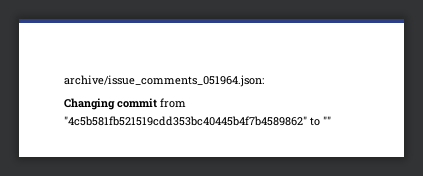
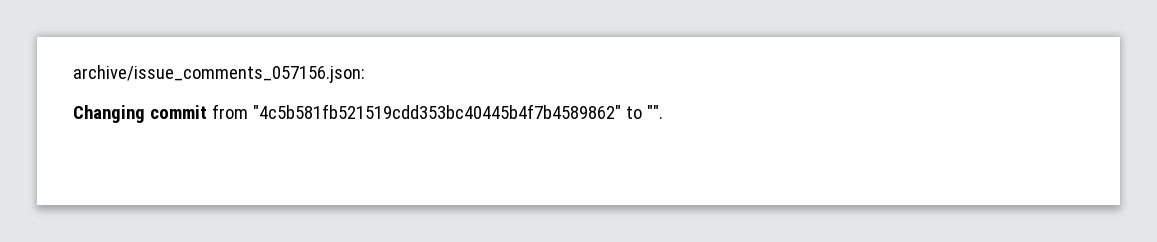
- archive/issue_comments_051964.json:
+ archive/issue_comments_057156.json:
- Changing commit from "4c5b581fb521519cdd353bc40445b4f7b4589862" to ""
+ Changing commit from "4c5b581fb521519cdd353bc40445b4f7b4589862" to "".

